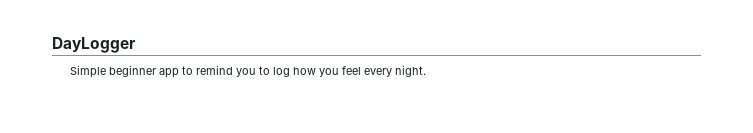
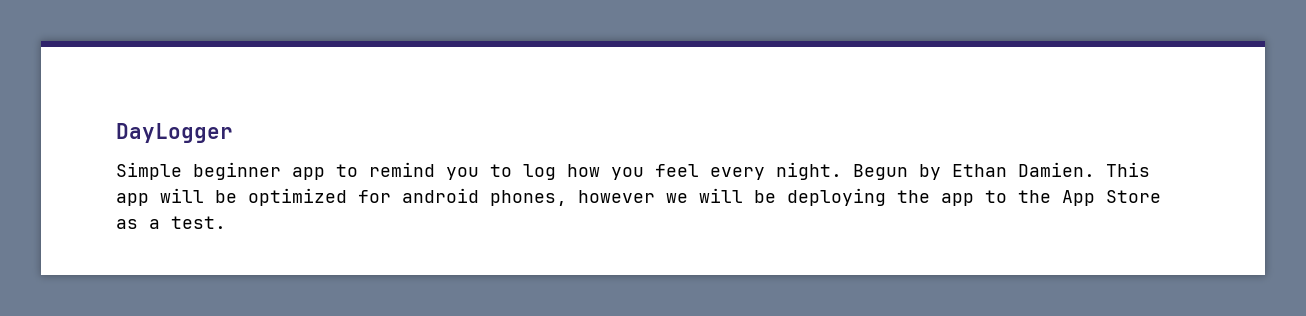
+ Begun by Ethan Damien. This app will be optimized for android phones, however we will be deploying the app to the App Store as a test.

